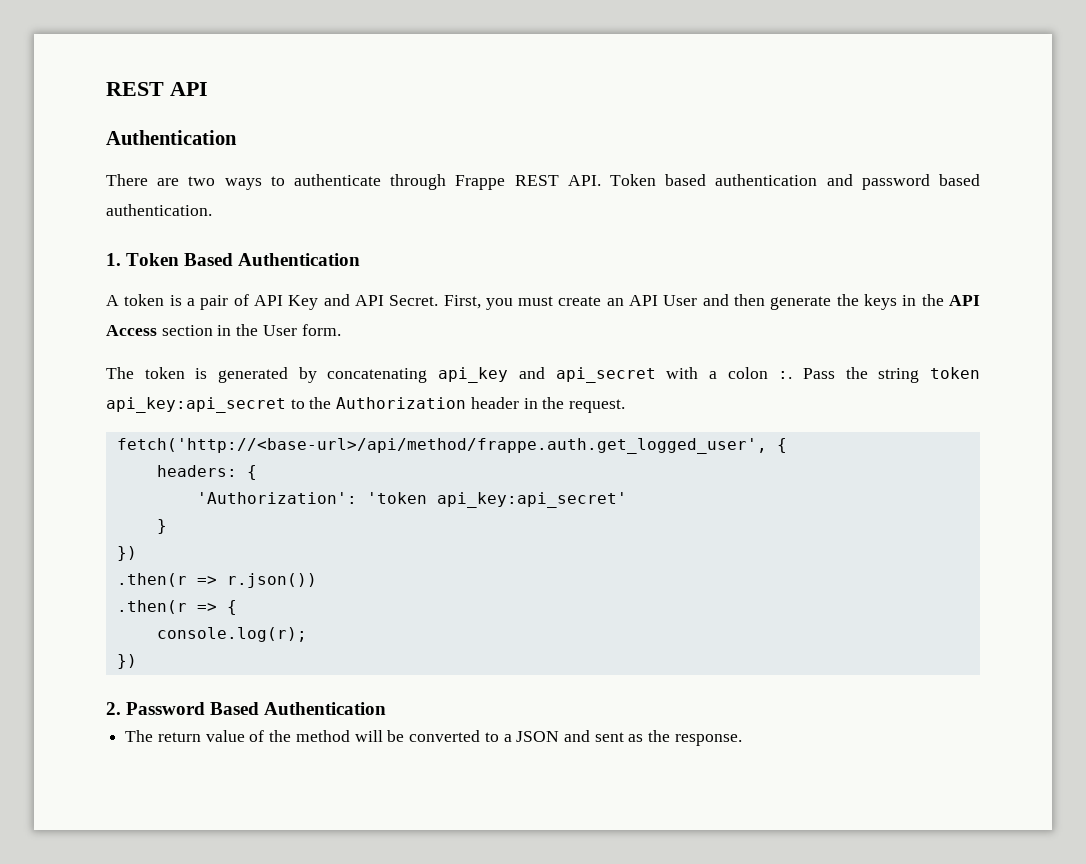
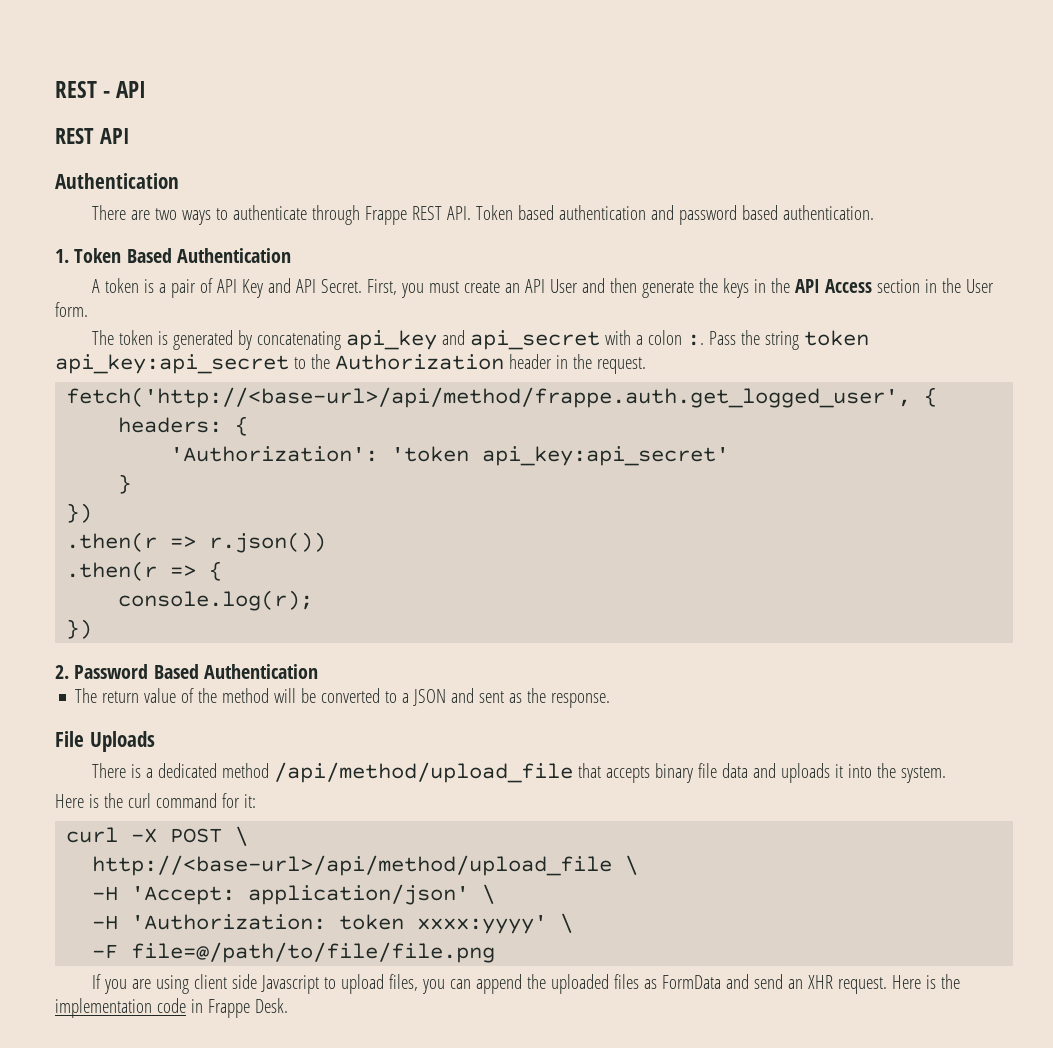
+ REST - API
+ File Uploads
+ There is a dedicated method /api/method/upload_file that accepts binary file data and uploads it into the system.
+ Here is the curl command for it:
+ curl -X POST \
+ http://<base-url>/api/method/upload_file \
+ -H 'Accept: application/json' \
+ -H 'Authorization: token xxxx:yyyy' \
+ -F file=@/path/to/file/file.png
+ If you are using client side Javascript to upload files, you can append the uploaded files as FormData and send an XHR request. Here is the implementation code in Frappe Desk.

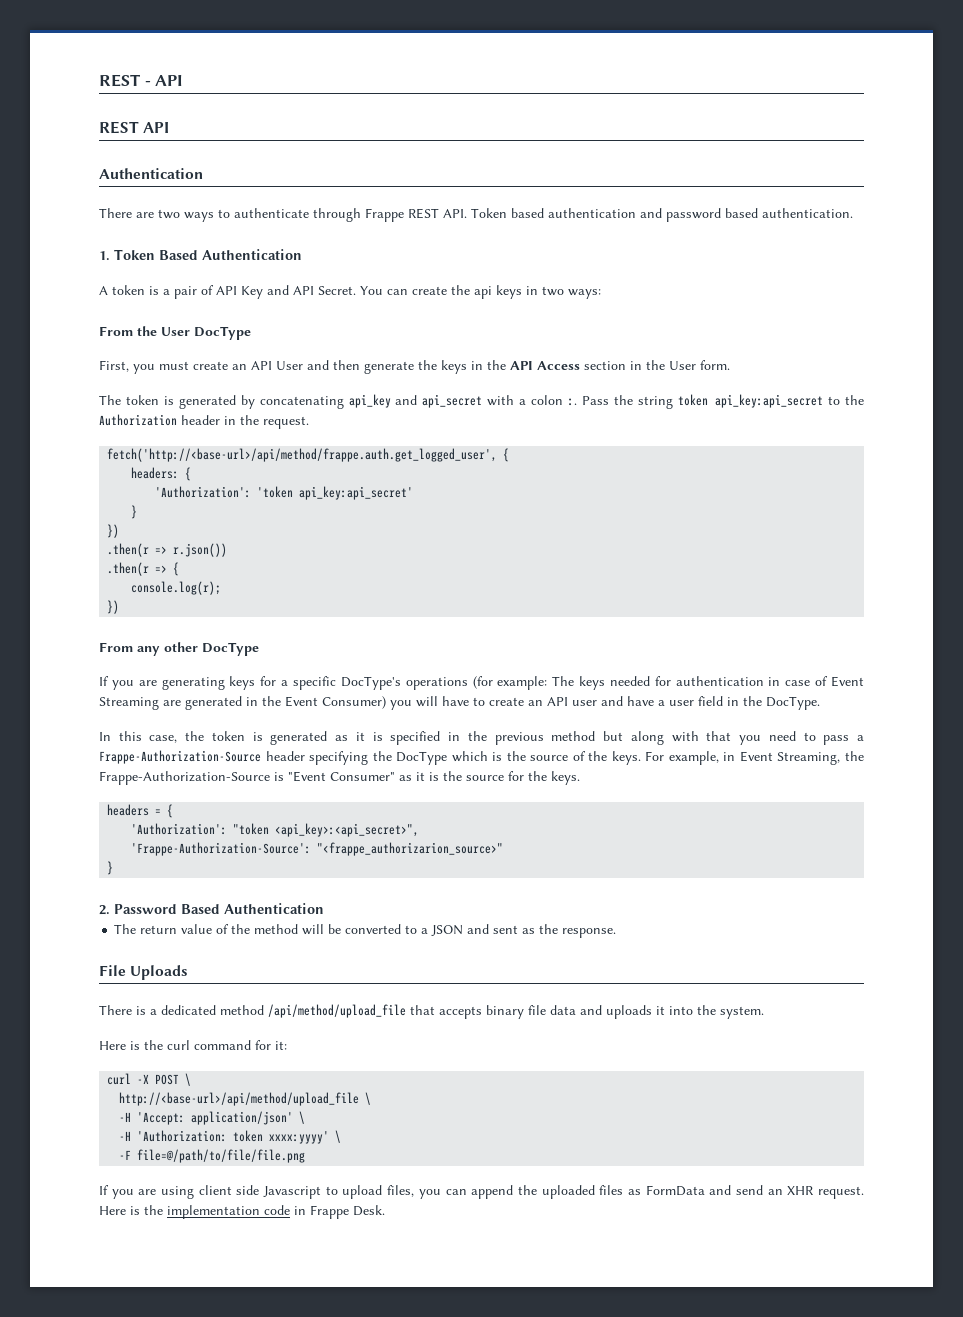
- A token is a pair of API Key and API Secret. First, you must create an API User and then generate the keys in the API Access section in the User form.
+ A token is a pair of API Key and API Secret. You can create the api keys in two ways:
+ From the User DocType
+ First, you must create an API User and then generate the keys in the API Access section in the User form.
+ From any other DocType
+ If you are generating keys for a specific DocType's operations (for example: The keys needed for authentication in case of Event Streaming are generated in the Event Consumer) you will have to create an API user and have a user field in the DocType.
+ In this case, the token is generated as it is specified in the previous method but along with that you need to pass a Frappe-Authorization-Source header specifying the DocType which is the source of the keys. For example, in Event Streaming, the Frappe-Authorization-Source is "Event Consumer" as it is the source for the keys.
+ headers = {
+ 'Authorization': "token <api_key>:<api_secret>",
+ 'Frappe-Authorization-Source': "<frappe_authorizarion_source>"
+ }

